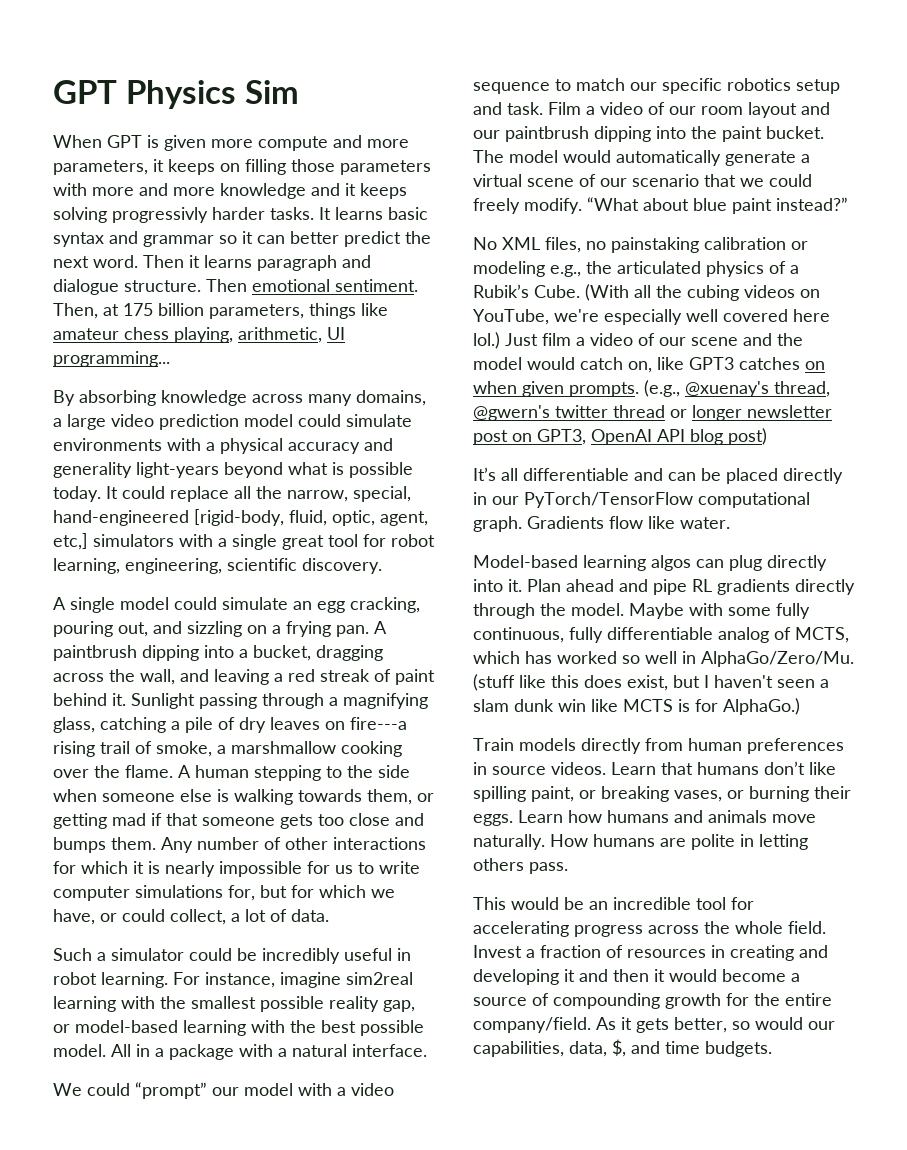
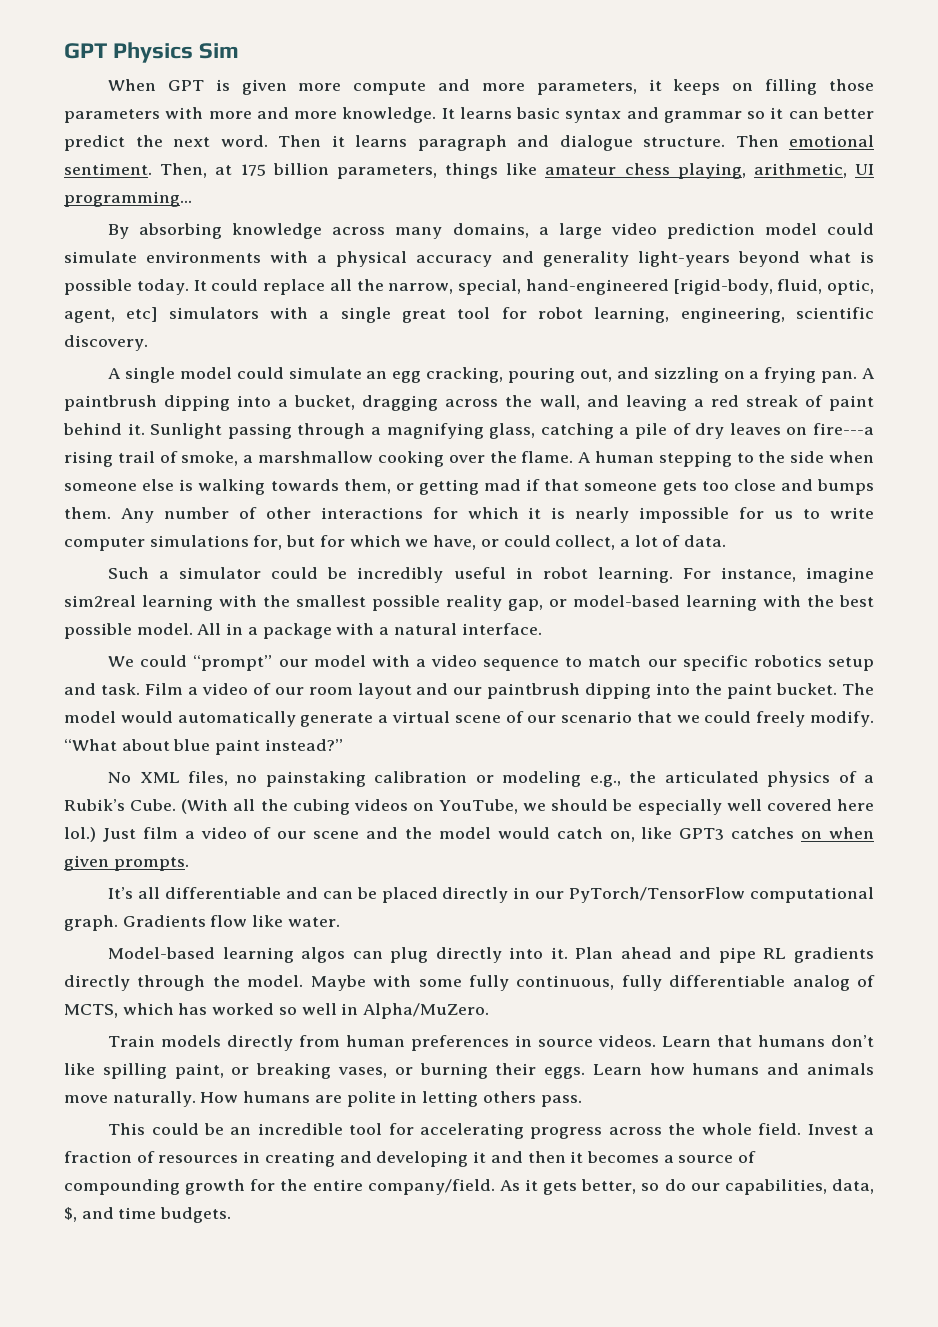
- When GPT is given more compute and more parameters, it keeps on filling those parameters with more and more knowledge and it keeps solving progressivly harder tasks.
+ When GPT is given more compute and more parameters, it keeps on filling those parameters with more and more knowledge.
- It could replace all the narrow, special, hand-engineered [rigid-body, fluid, optic, agent, etc,] simulators with a single great tool for robot learning, engineering, scientific discovery.
+ It could replace all the narrow, special, hand-engineered [rigid-body, fluid, optic, agent, etc] simulators with a single great tool for robot learning, engineering, scientific discovery.
- (With all the cubing videos on YouTube, we're especially well covered here lol.)
+ (With all the cubing videos on YouTube, we should be especially well covered here lol.)
- (e.g., @xuenay's thread, @gwern's twitter thread or longer newsletter post on GPT3, OpenAI API blog post)
- Maybe with some fully continuous, fully differentiable analog of MCTS, which has worked so well in AlphaGo/Zero/Mu. (stuff like this does exist, but I haven't seen a slam dunk win like MCTS is for AlphaGo.)
+ Maybe with some fully continuous, fully differentiable analog of MCTS, which has worked so well in Alpha/MuZero.
- This would be an incredible tool for accelerating progress across the whole field.
+ This could be an incredible tool for accelerating progress across the whole field.
- Invest a fraction of resources in creating and developing it and then it would become a source of compounding growth for the entire company/field.
+ Invest a fraction of resources in creating and developing it and then it becomes a source of compounding growth for the entire company/field.
- As it gets better, so would our capabilities, data, $, and time budgets.
+ As it gets better, so do our capabilities, data, $, and time budgets.

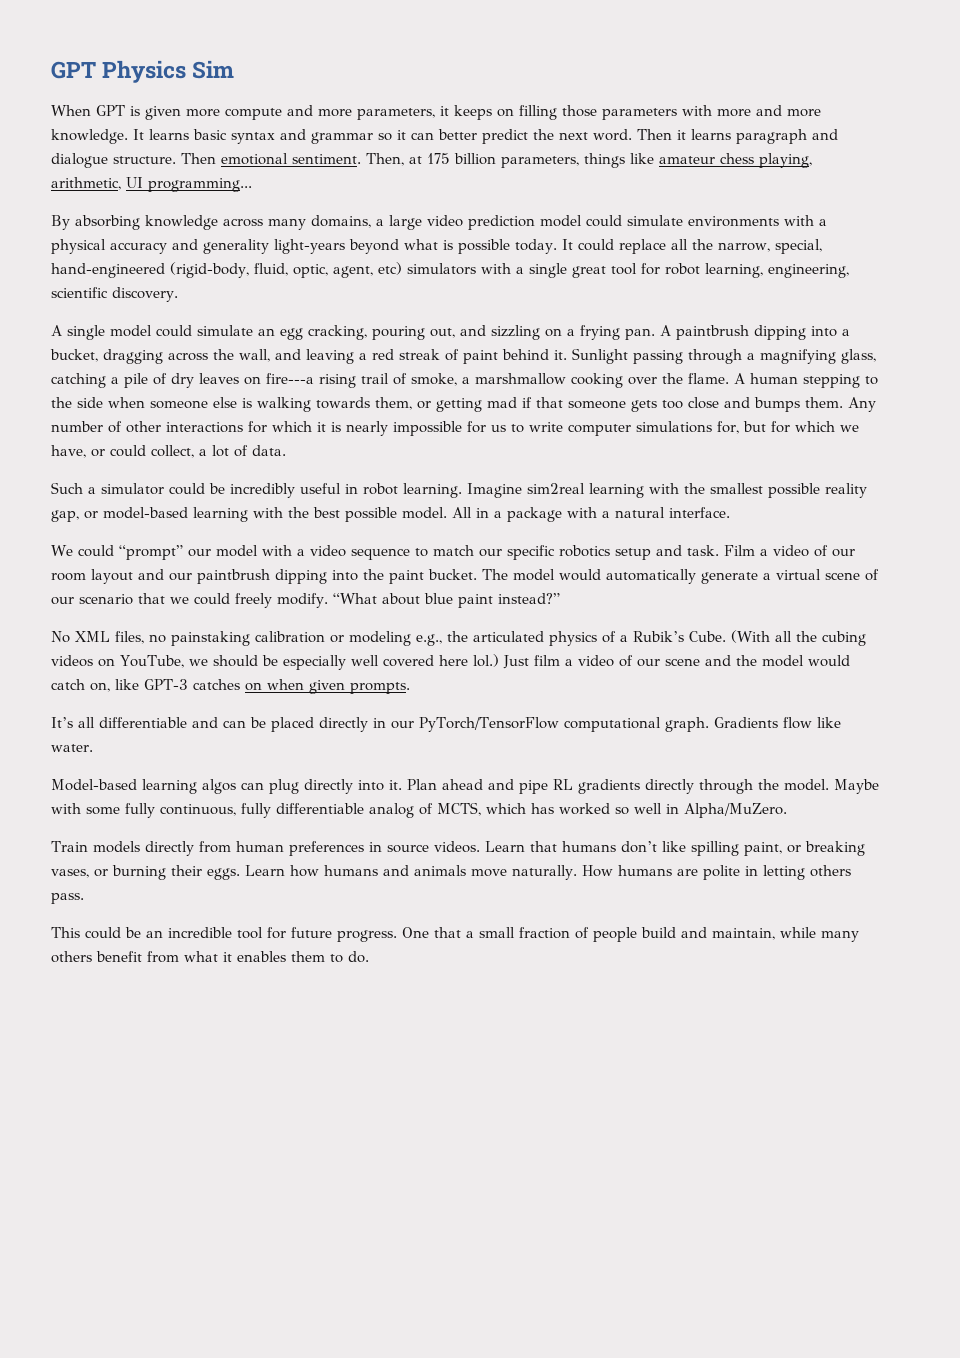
- It could replace all the narrow, special, hand-engineered [rigid-body, fluid, optic, agent, etc] simulators with a single great tool for robot learning, engineering, scientific discovery.
+ It could replace all the narrow, special, hand-engineered (rigid-body, fluid, optic, agent, etc) simulators with a single great tool for robot learning, engineering, scientific discovery.
- For instance, imagine sim2real learning with the smallest possible reality gap, or model-based learning with the best possible model.
+ Imagine sim2real learning with the smallest possible reality gap, or model-based learning with the best possible model.
- Just film a video of our scene and the model would catch on, like GPT3 catches on when given prompts.
+ Just film a video of our scene and the model would catch on, like GPT-3 catches on when given prompts.
- This could be an incredible tool for accelerating progress across the whole field. Invest a fraction of resources in creating and developing it and then it becomes a source of compounding growth for the entire company/field. As it gets better, so do our capabilities, data, $, and time budgets.
+ This could be an incredible tool for future progress. One that a small fraction of people build and maintain, while many others benefit from what it enables them to do.

